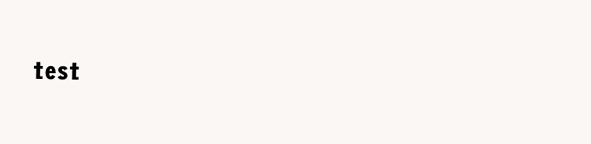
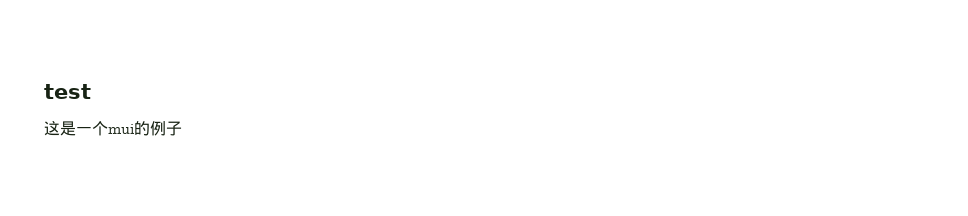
+ 这是一个mui的例子

